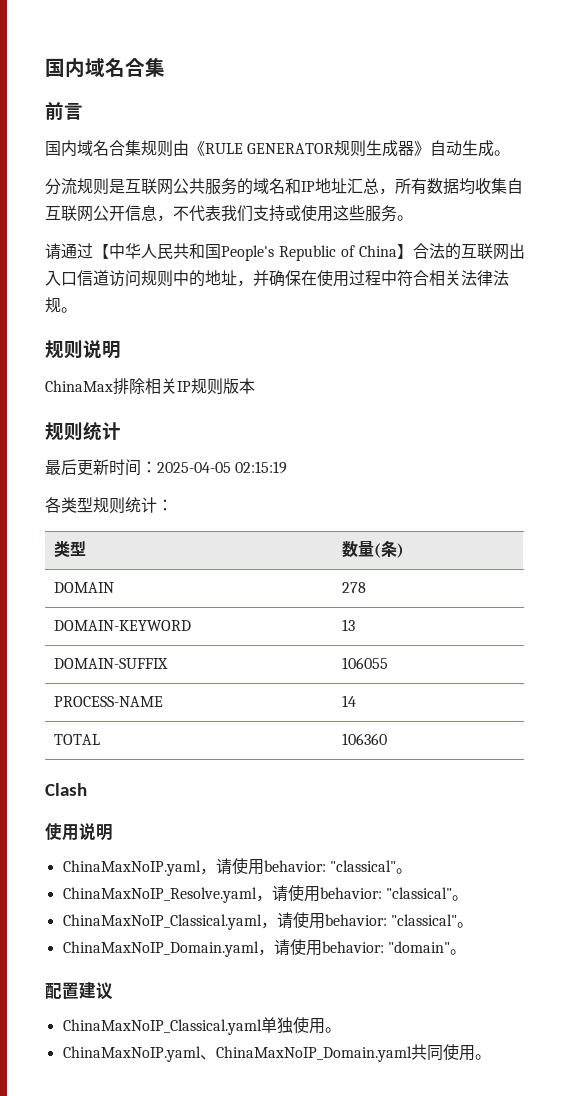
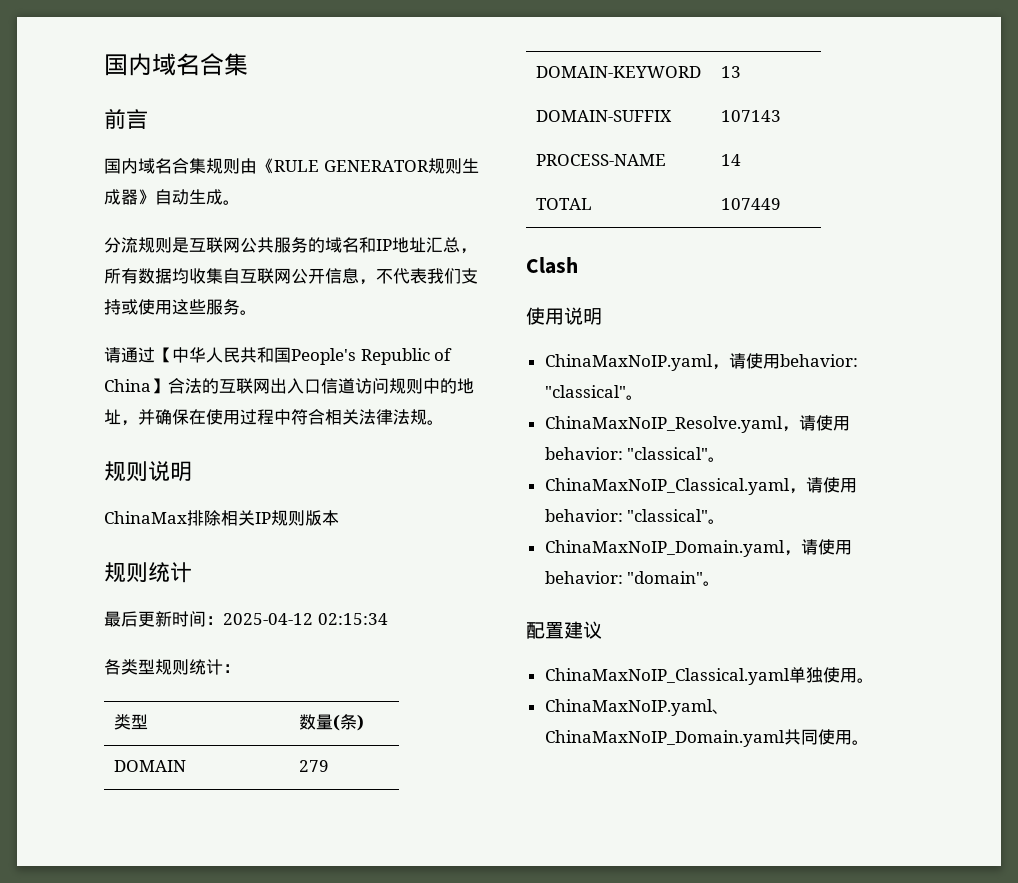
- 最后更新时间：2025-04-05 02:15:19
+ 最后更新时间：2025-04-12 02:15:34
- DOMAIN | 278
+ DOMAIN | 279
- DOMAIN-SUFFIX | 106055
+ DOMAIN-SUFFIX | 107143
- TOTAL | 106360
+ TOTAL | 107449

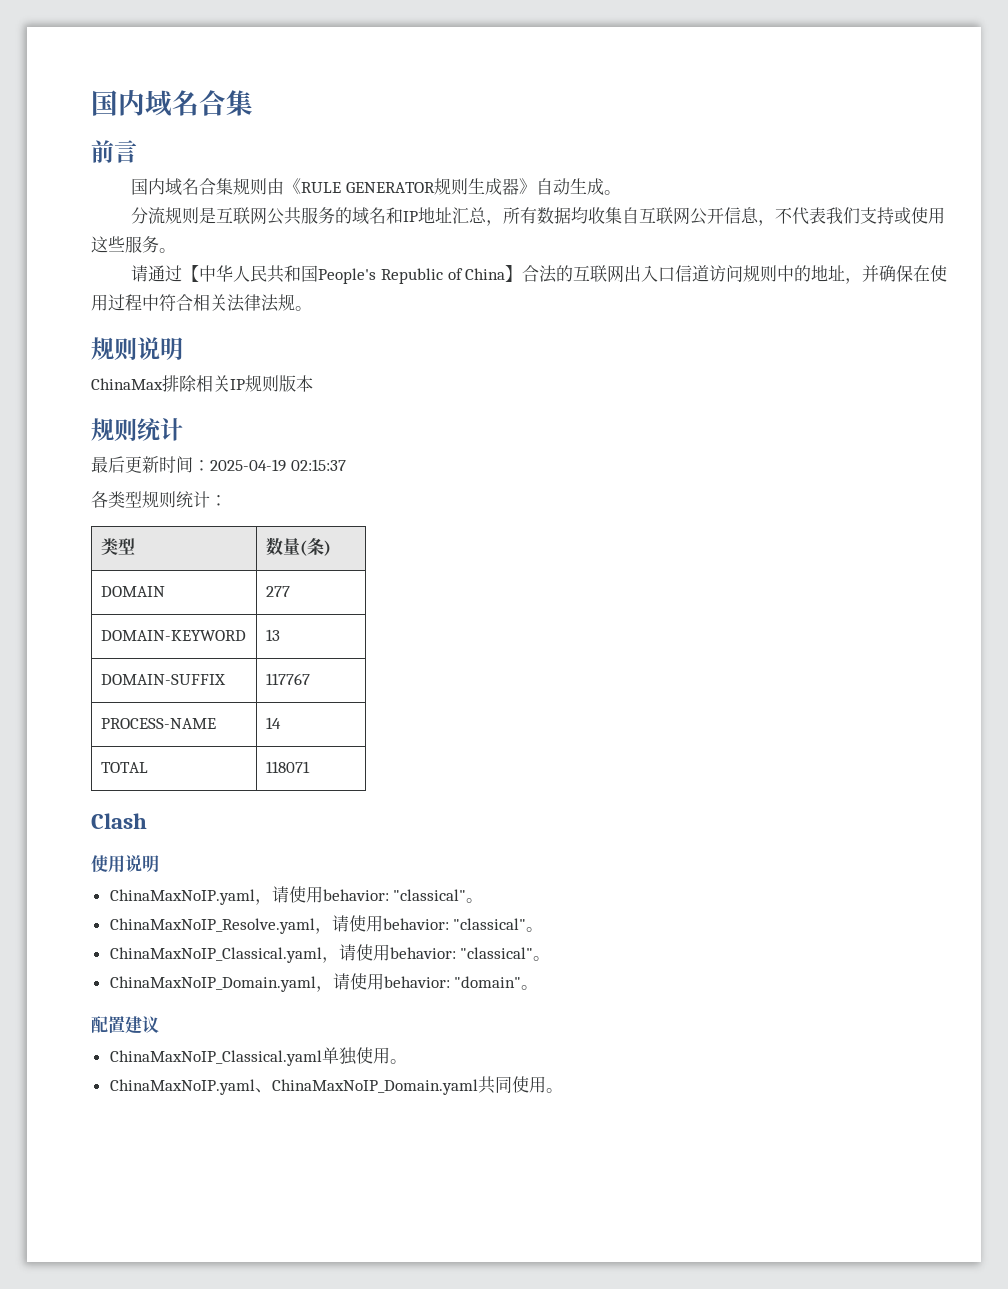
- 最后更新时间：2025-04-12 02:15:34
+ 最后更新时间：2025-04-19 02:15:37
- DOMAIN | 279
+ DOMAIN | 277
- DOMAIN-SUFFIX | 107143
+ DOMAIN-SUFFIX | 117767
- TOTAL | 107449
+ TOTAL | 118071

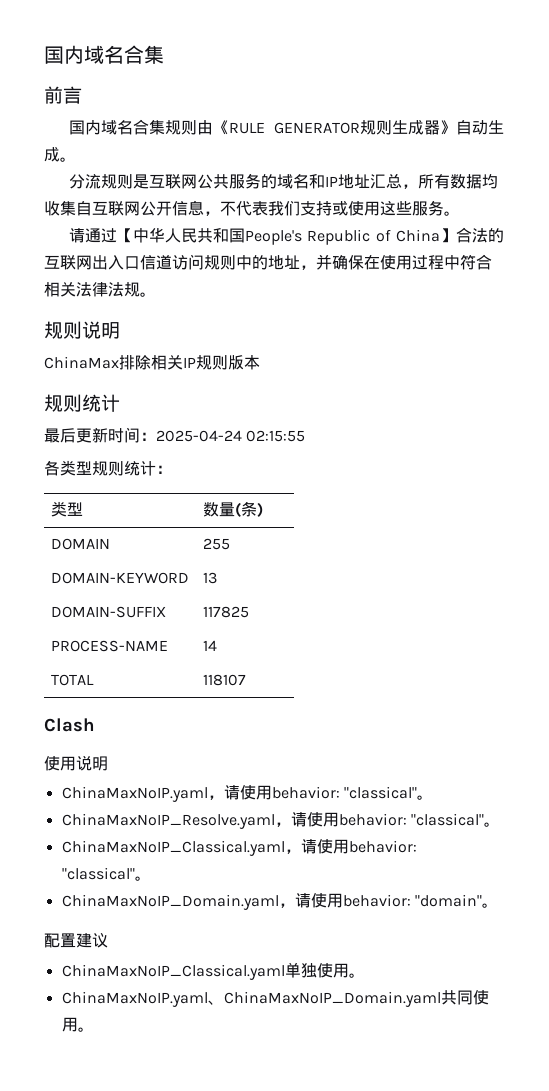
- 最后更新时间：2025-04-19 02:15:37
+ 最后更新时间：2025-04-24 02:15:55
- DOMAIN | 277
+ DOMAIN | 255
- DOMAIN-SUFFIX | 117767
+ DOMAIN-SUFFIX | 117825
- TOTAL | 118071
+ TOTAL | 118107

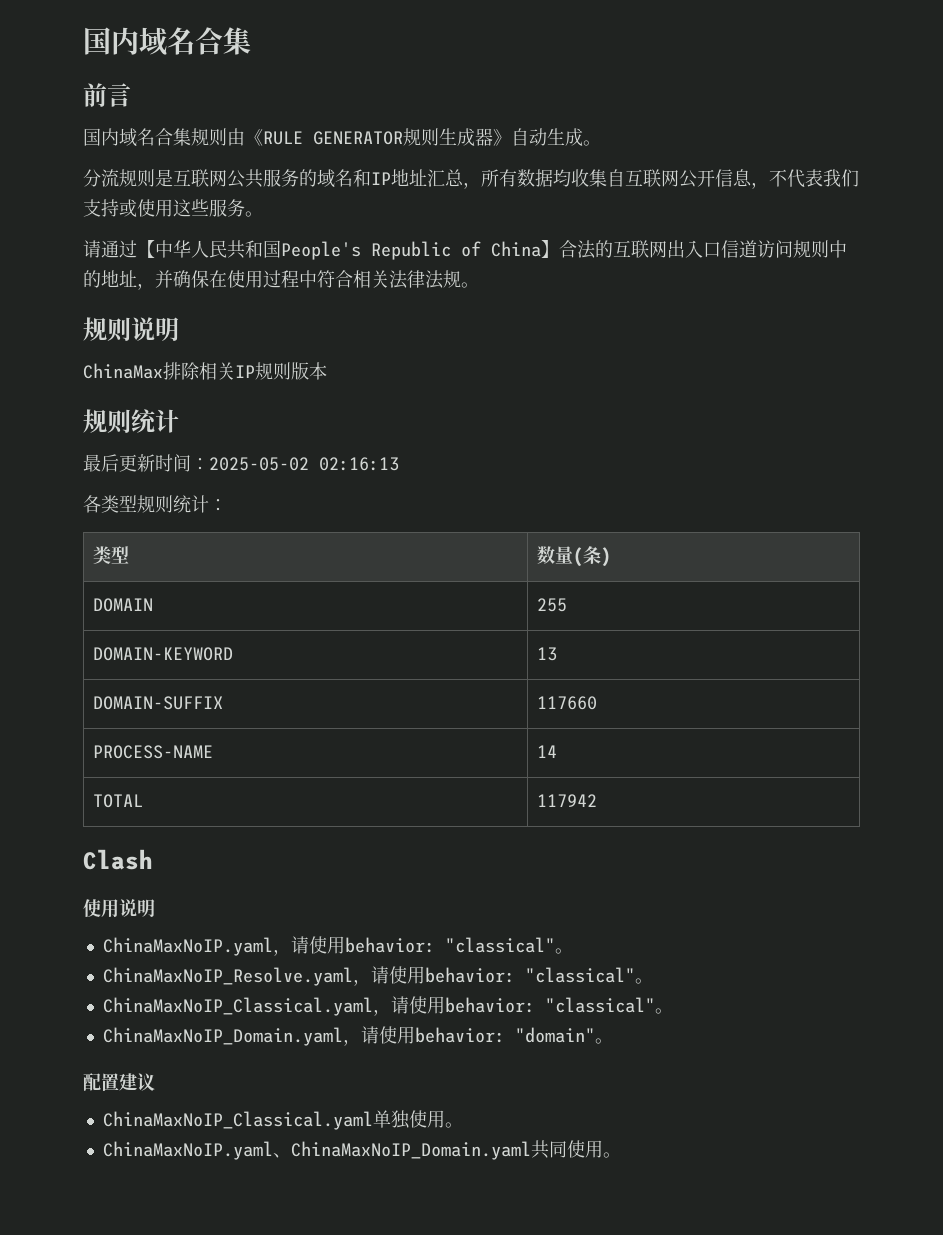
- 最后更新时间：2025-04-24 02:15:55
+ 最后更新时间：2025-05-02 02:16:13
- DOMAIN-SUFFIX | 117825
+ DOMAIN-SUFFIX | 117660
- TOTAL | 118107
+ TOTAL | 117942

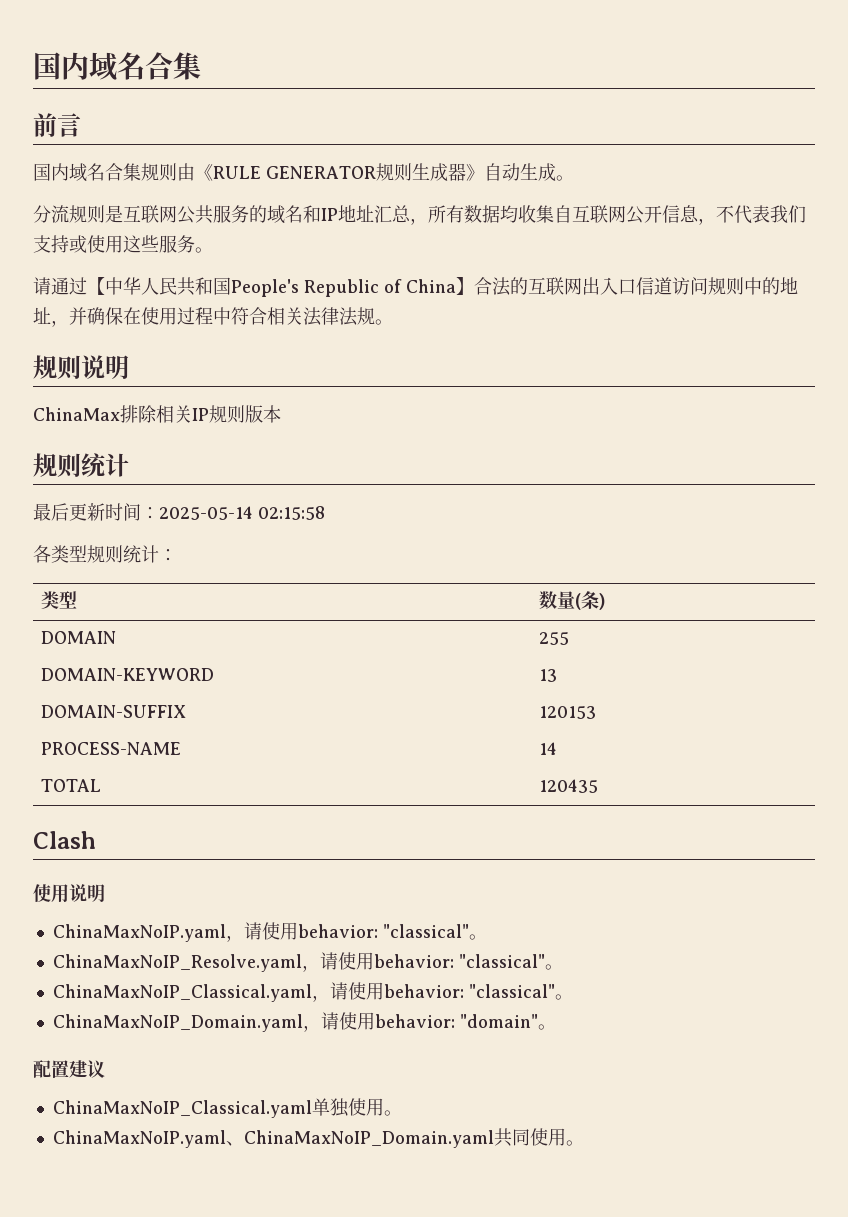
- 最后更新时间：2025-05-02 02:16:13
+ 最后更新时间：2025-05-14 02:15:58
- DOMAIN-SUFFIX | 117660
+ DOMAIN-SUFFIX | 120153
- TOTAL | 117942
+ TOTAL | 120435

